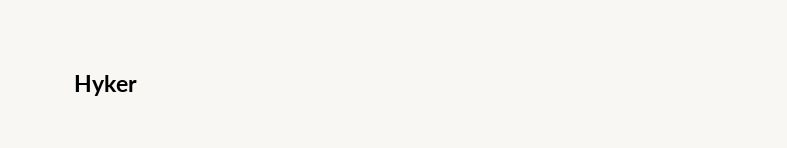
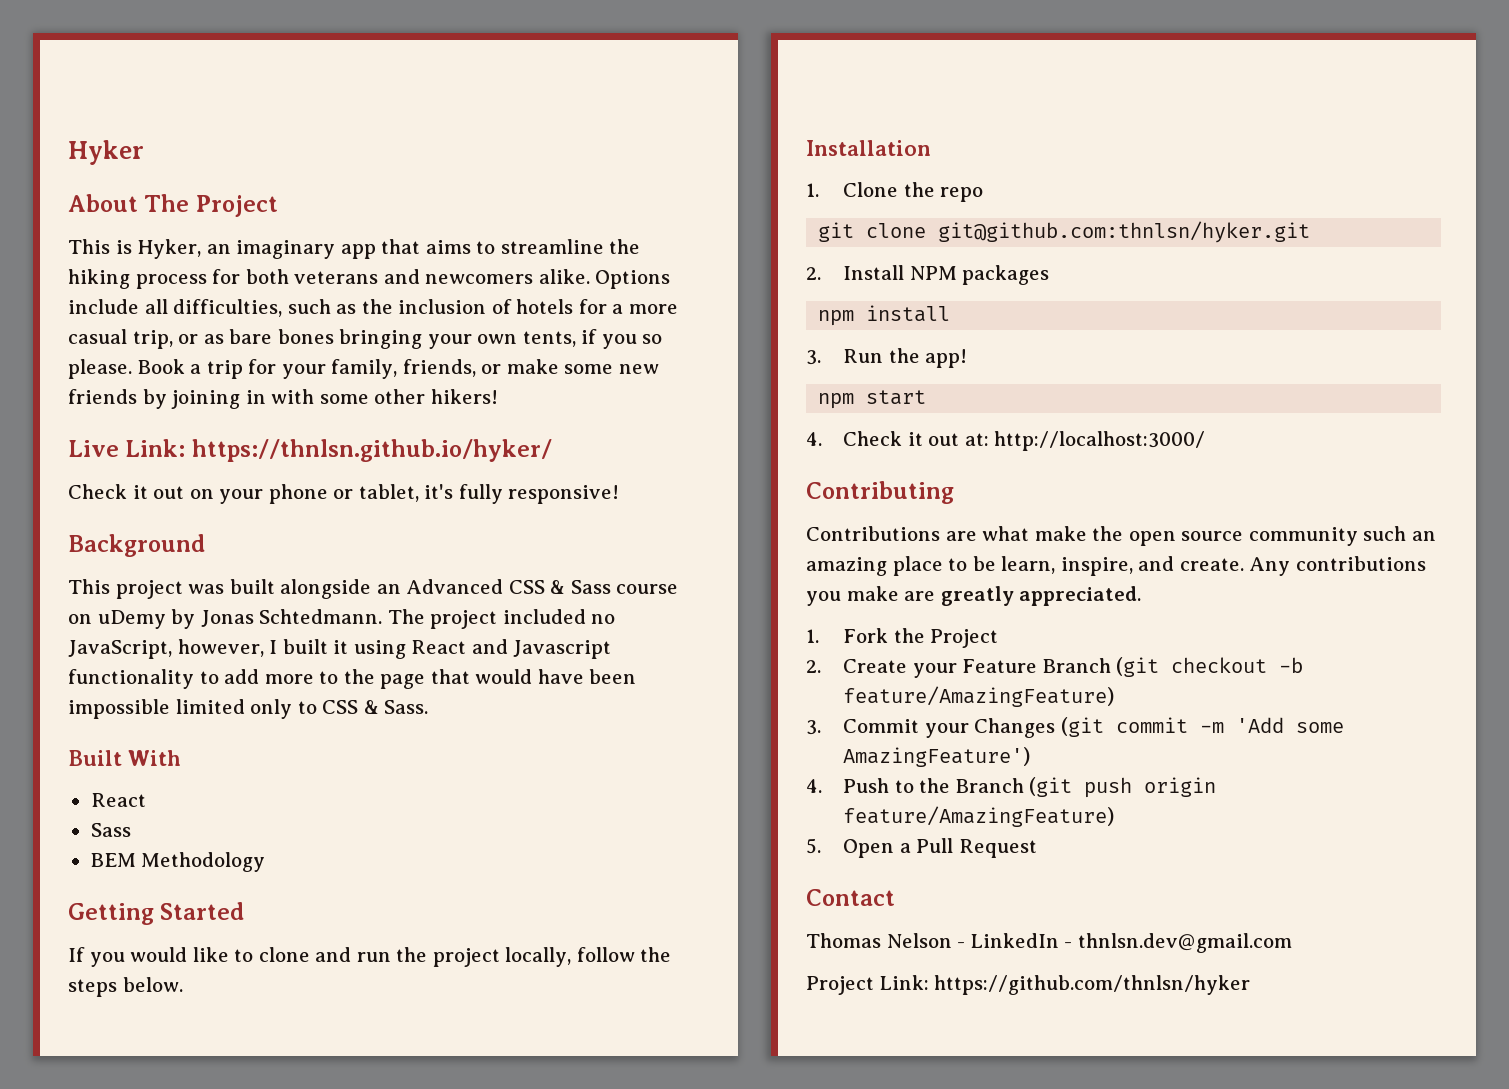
+ About The Project
+ This is Hyker, an imaginary app that aims to streamline the hiking process for both veterans and newcomers alike. Options include all difficulties, such as the inclusion of hotels for a more casual trip, or as bare bones bringing your own tents, if you so please. Book a trip for your family, friends, or make some new friends by joining in with some other hikers!
+ Live Link: https://thnlsn.github.io/hyker/
+ Check it out on your phone or tablet, it's fully responsive!
+ Background
+ This project was built alongside an Advanced CSS & Sass course on uDemy by Jonas Schtedmann. The project included no JavaScript, however, I built it using React and Javascript functionality to add more to the page that would have been impossible limited only to CSS & Sass.
+ Built With
+ React
+ Sass
+ BEM Methodology
+ Getting Started
+ If you would like to clone and run the project locally, follow the steps below.
+ Installation
+ 1. Clone the repo
+ git clone git@github.com:thnlsn/hyker.git
+ 2. Install NPM packages
+ npm install
+ 3. Run the app!
+ npm start
+ 4. Check it out at: http://localhost:3000/
+ Contributing
+ Contributions are what make the open source community such an amazing place to be learn, inspire, and create. Any contributions you make are greatly appreciated.
+ 1. Fork the Project
+ 2. Create your Feature Branch (git checkout -b feature/AmazingFeature)
+ 3. Commit your Changes (git commit -m 'Add some AmazingFeature')
+ 4. Push to the Branch (git push origin feature/AmazingFeature)
+ 5. Open a Pull Request
+ Contact
+ Thomas Nelson - LinkedIn - thnlsn.dev@gmail.com
+ Project Link: https://github.com/thnlsn/hyker

